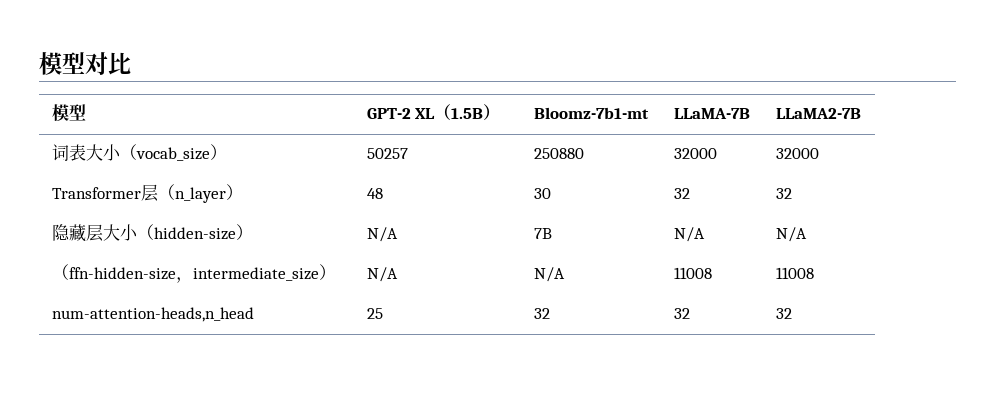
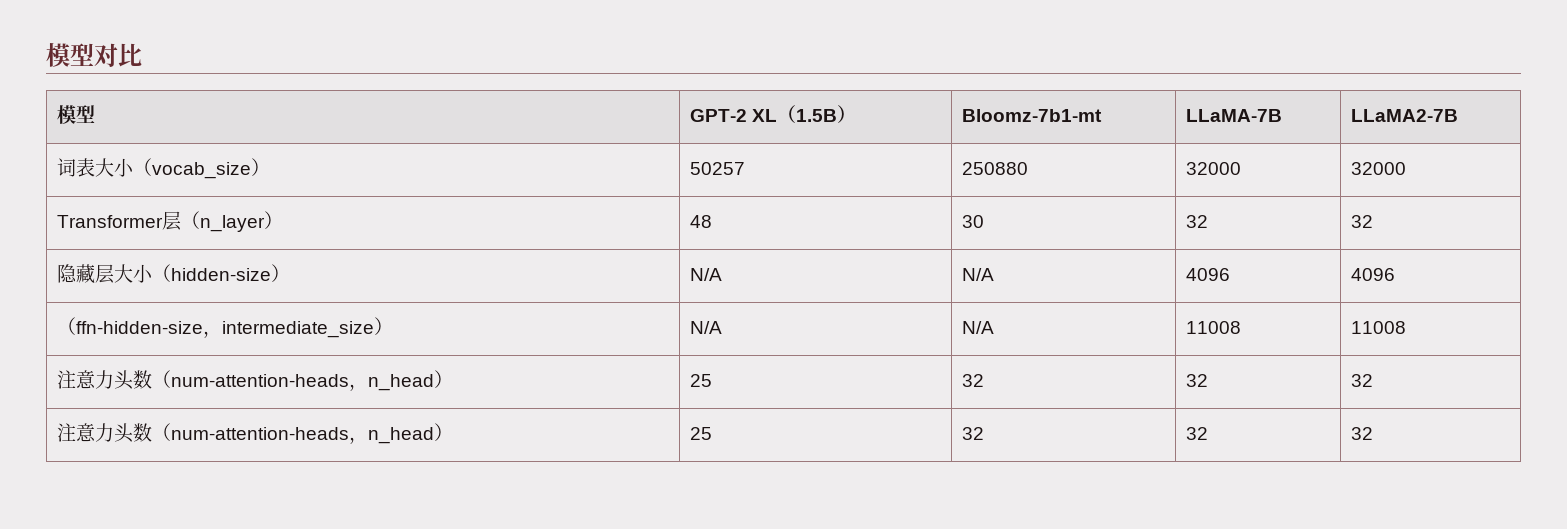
- 隐藏层大小（hidden-size） | N/A | 7B | N/A | N/A
+ 隐藏层大小（hidden-size） | N/A | N/A | 4096 | 4096
  （ffn-hidden-size，intermediate_size） | N/A | N/A | 11008 | 11008
- num-attention-heads,n_head | 25 | 32 | 32 | 32
+ 注意力头数（num-attention-heads，n_head） | 25 | 32 | 32 | 32
+ 注意力头数（num-attention-heads，n_head） | 25 | 32 | 32 | 32

